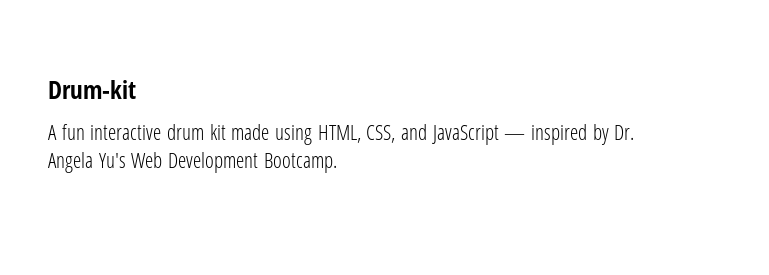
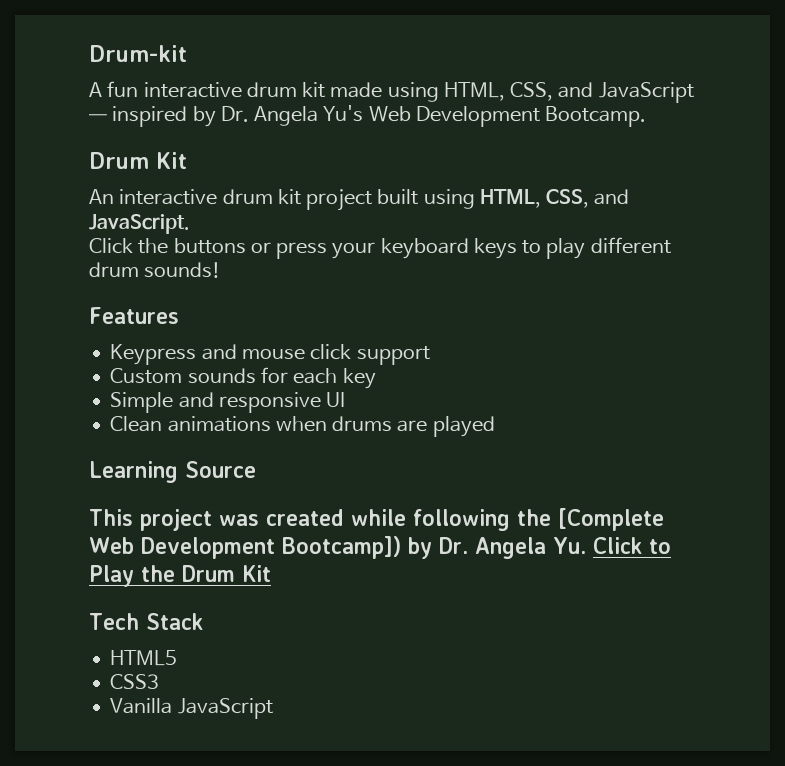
  A fun interactive drum kit made using HTML, CSS, and JavaScript — inspired by Dr. Angela Yu's Web Development Bootcamp.
+ Drum Kit
+ An interactive drum kit project built using HTML, CSS, and JavaScript.
+ Click the buttons or press your keyboard keys to play different drum sounds!
+ Features
+ Keypress and mouse click support
+ Custom sounds for each key
+ Simple and responsive UI
+ Clean animations when drums are played
+ Learning Source
+ This project was created while following the [Complete Web Development Bootcamp]) by Dr. Angela Yu. Click to Play the Drum Kit
+ Tech Stack
+ HTML5
+ CSS3
+ Vanilla JavaScript

